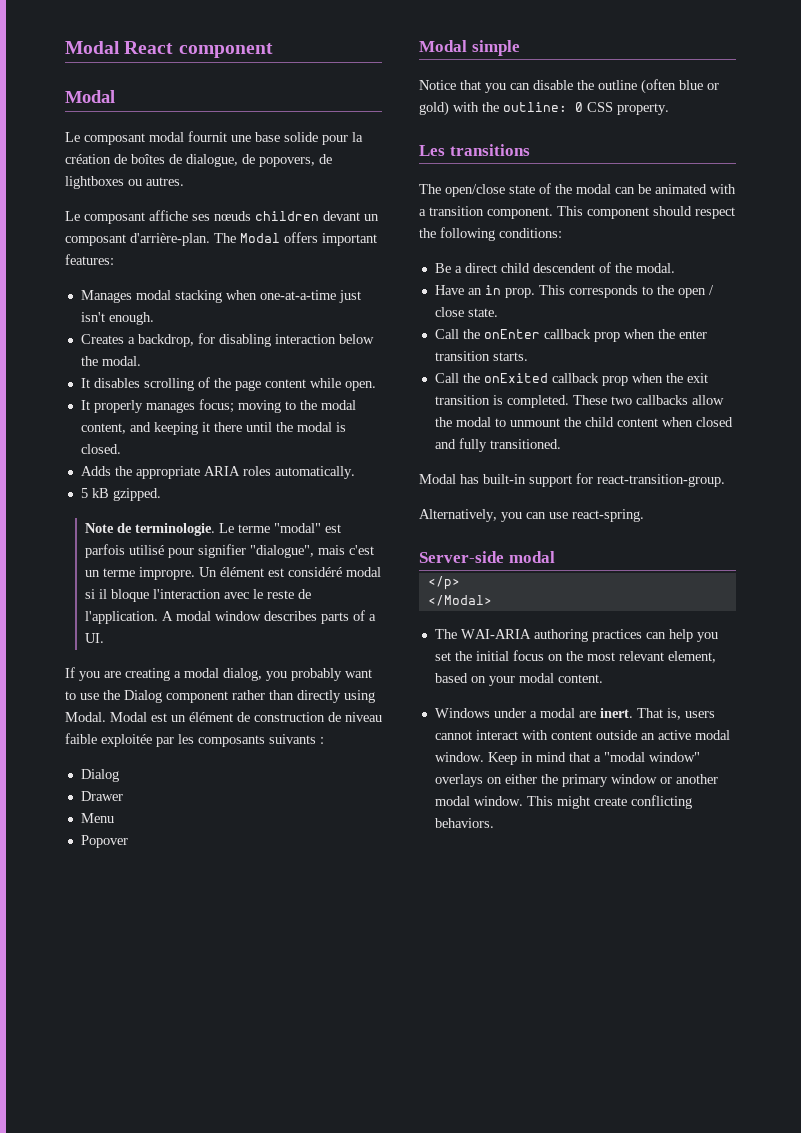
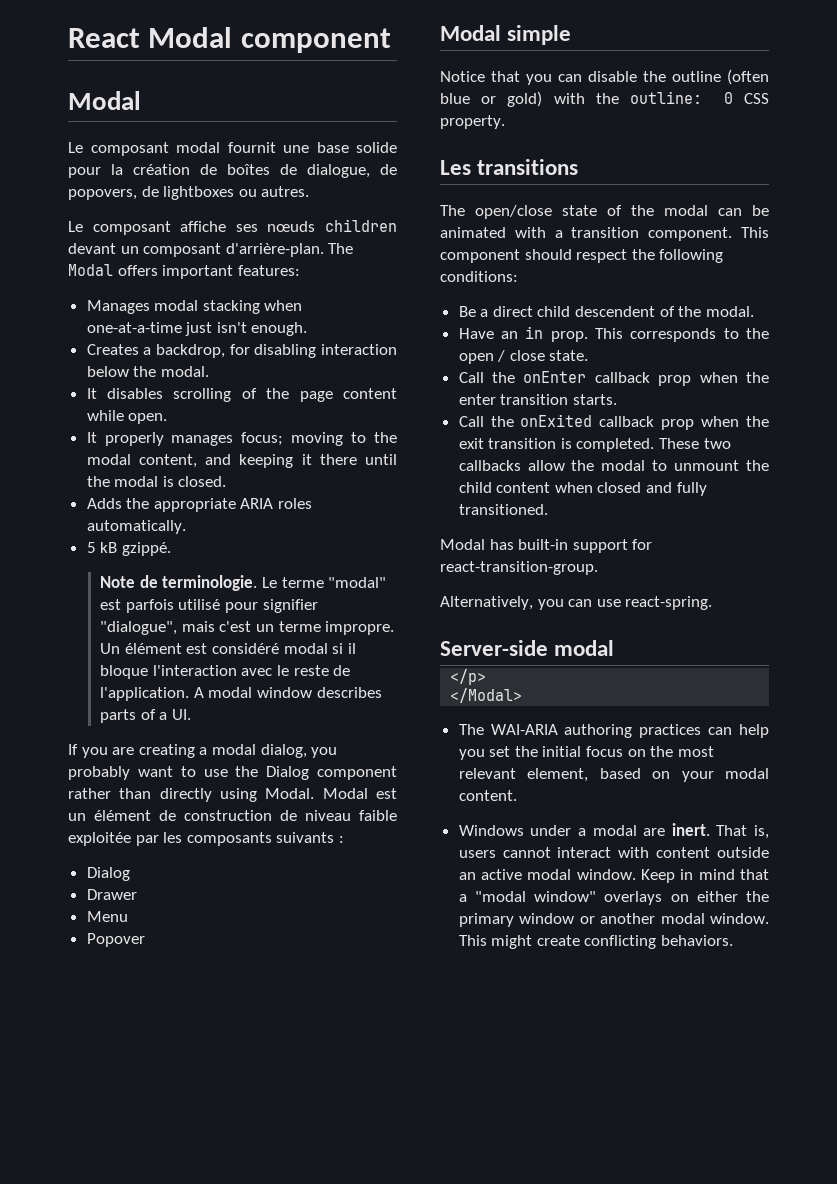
- Modal React component
+ React Modal component
- 5 kB gzipped.
+ 5 kB gzippé.

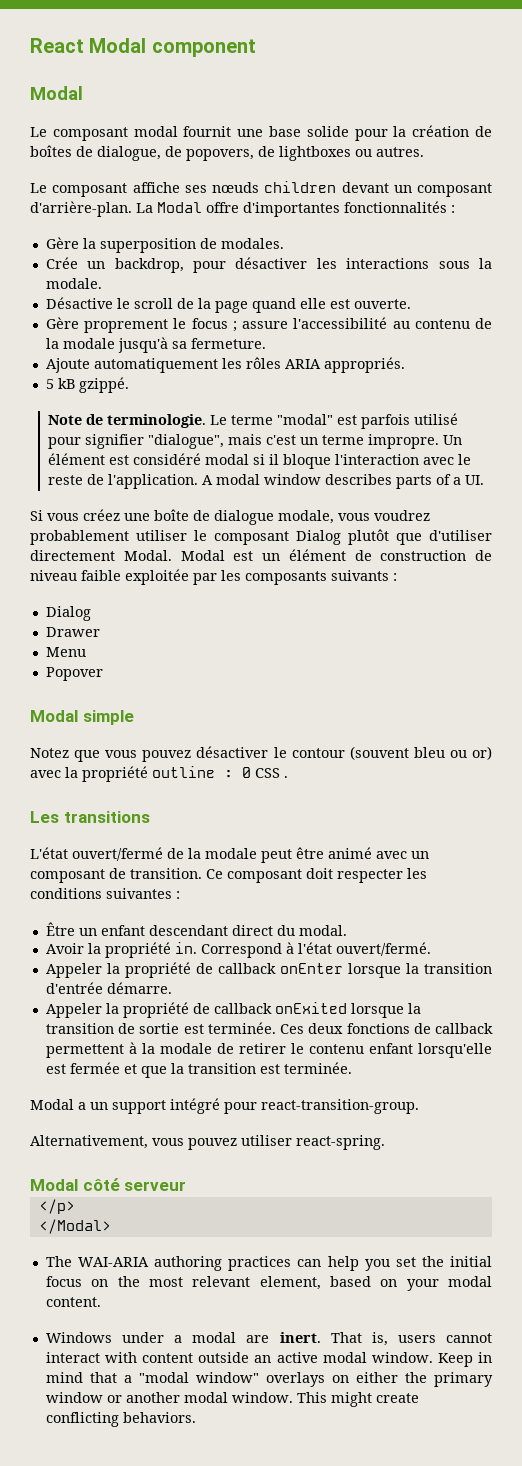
- The Modal offers important features:
- Manages modal stacking when one-at-a-time just isn't enough.
- Creates a backdrop, for disabling interaction below the modal.
- It disables scrolling of the page content while open.
- It properly manages focus; moving to the modal content, and keeping it there until the modal is closed.
- Adds the appropriate ARIA roles automatically.
+ La Modal offre d'importantes fonctionnalités :
+ Gère la superposition de modales.
+ Crée un backdrop, pour désactiver les interactions sous la modale.
+ Désactive le scroll de la page quand elle est ouverte.
+ Gère proprement le focus ; assure l'accessibilité au contenu de la modale jusqu'à sa fermeture.
+ Ajoute automatiquement les rôles ARIA appropriés.
- If you are creating a modal dialog, you probably want to use the Dialog component rather than directly using Modal.
+ Si vous créez une boîte de dialogue modale, vous voudrez probablement utiliser le composant Dialog plutôt que d'utiliser directement Modal.
- Notice that you can disable the outline (often blue or gold) with the outline: 0 CSS property.
+ Notez que vous pouvez désactiver le contour (souvent bleu ou or) avec la propriété outline : 0 CSS .
- The open/close state of the modal can be animated with a transition component. This component should respect the following conditions:
- Be a direct child descendent of the modal.
- Have an in prop. This corresponds to the open / close state.
- Call the onEnter callback prop when the enter transition starts.
- Call the onExited callback prop when the exit transition is completed. These two callbacks allow the modal to unmount the child content when closed and fully transitioned.
- Modal has built-in support for react-transition-group.
- Alternatively, you can use react-spring.
- Server-side modal
+ L'état ouvert/fermé de la modale peut être animé avec un composant de transition. Ce composant doit respecter les conditions suivantes :
+ Être un enfant descendant direct du modal.
+ Avoir la propriété in. Correspond à l'état ouvert/fermé.
+ Appeler la propriété de callback onEnter lorsque la transition d'entrée démarre.
+ Appeler la propriété de callback onExited lorsque la transition de sortie est terminée. Ces deux fonctions de callback permettent à la modale de retirer le contenu enfant lorsqu'elle est fermée et que la transition est terminée.
+ Modal a un support intégré pour react-transition-group.
+ Alternativement, vous pouvez utiliser react-spring.
+ Modal côté serveur

